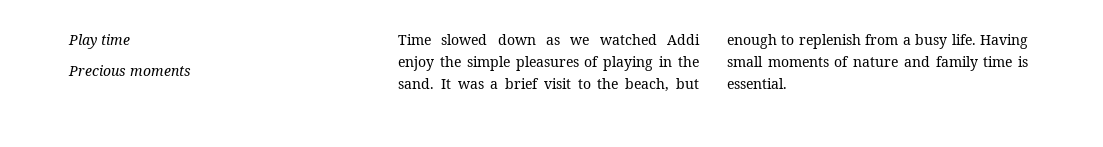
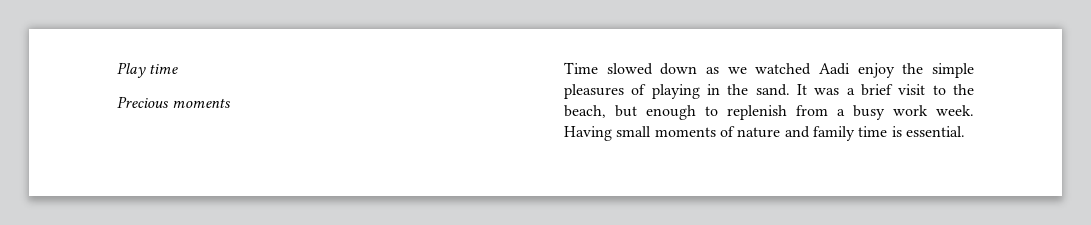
- Time slowed down as we watched Addi enjoy the simple pleasures of playing in the sand.
+ Time slowed down as we watched Aadi enjoy the simple pleasures of playing in the sand.
- It was a brief visit to the beach, but enough to replenish from a busy life.
+ It was a brief visit to the beach, but enough to replenish from a busy work week.

